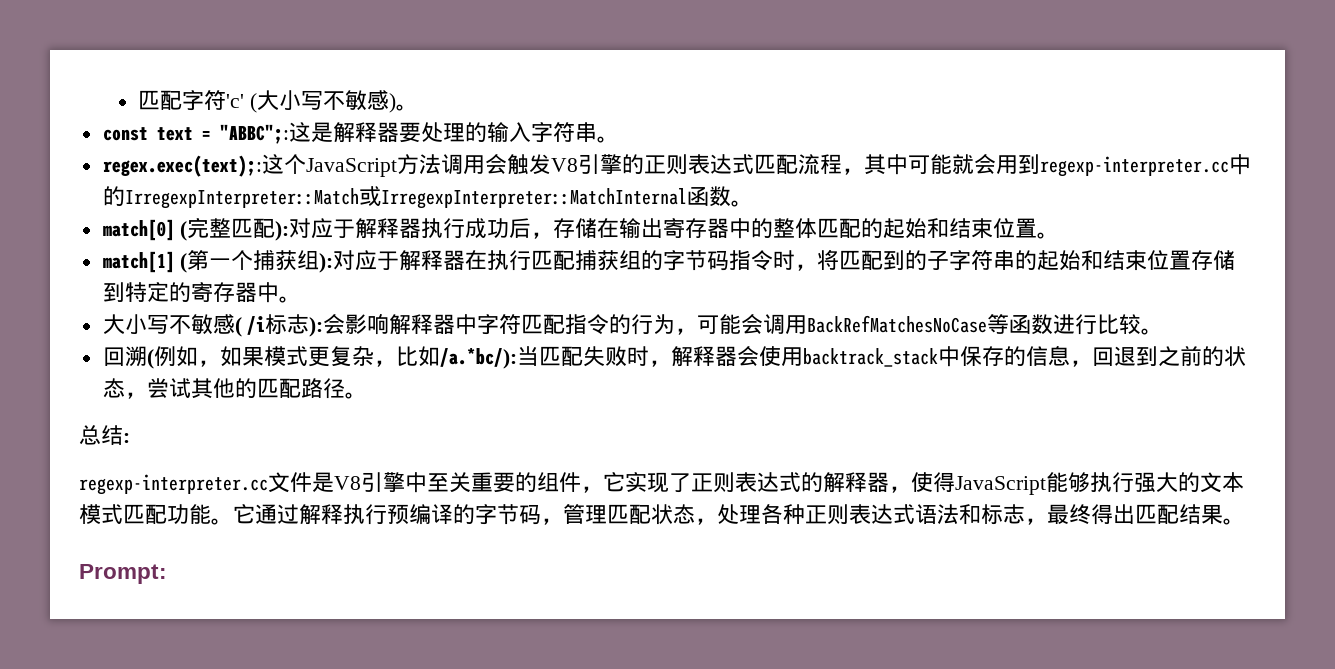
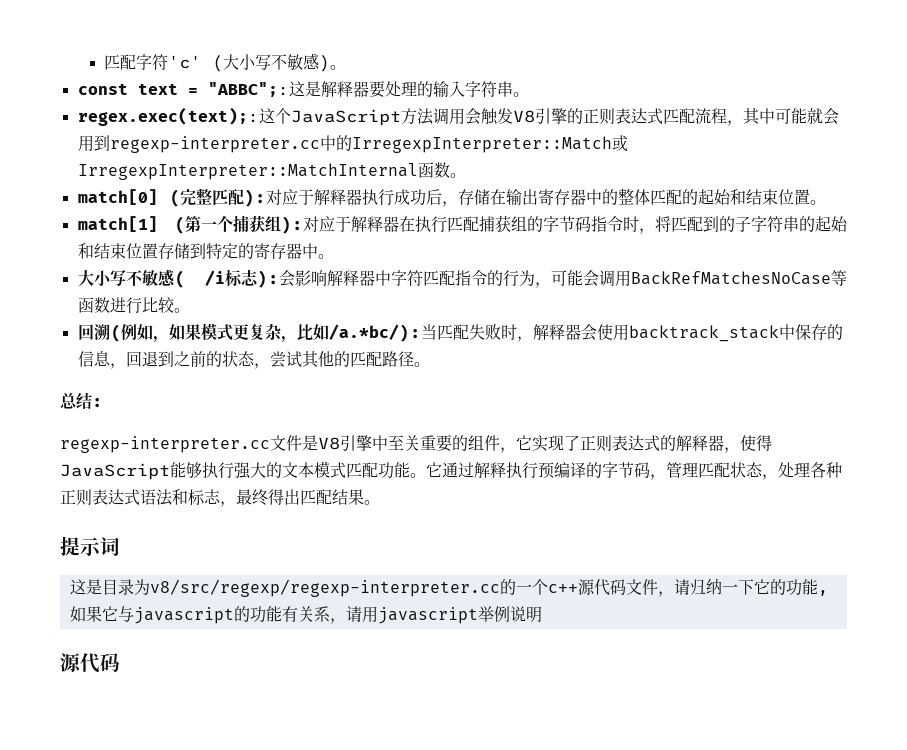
- Prompt:
+ 提示词
+ 这是目录为v8/src/regexp/regexp-interpreter.cc的一个c++源代码文件，请归纳一下它的功能,如果它与javascript的功能有关系，请用javascript举例说明
+ 源代码

